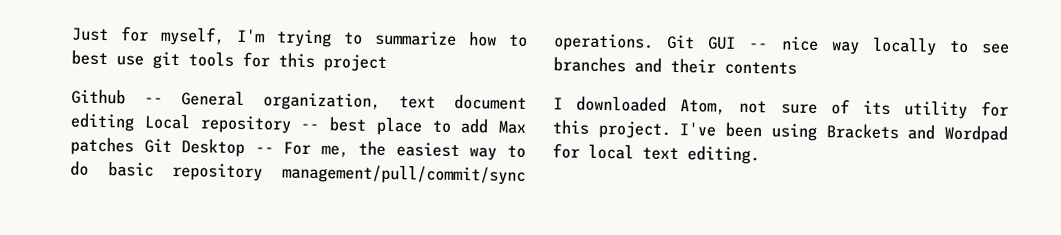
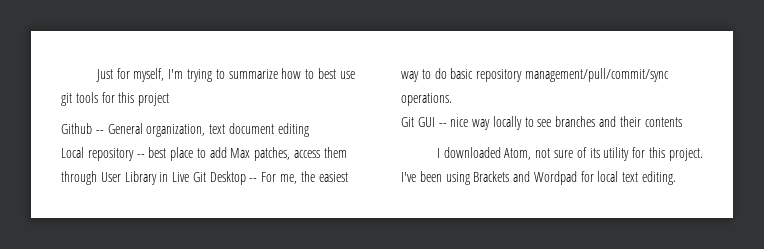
- Github -- General organization, text document editing Local repository -- best place to add Max patches Git Desktop -- For me, the easiest way to do basic repository management/pull/commit/sync operations. Git GUI -- nice way locally to see branches and their contents
+ Github -- General organization, text document editing
+ Local repository -- best place to add Max patches, access them through User Library in Live Git Desktop -- For me, the easiest way to do basic repository management/pull/commit/sync operations.
+ Git GUI -- nice way locally to see branches and their contents

